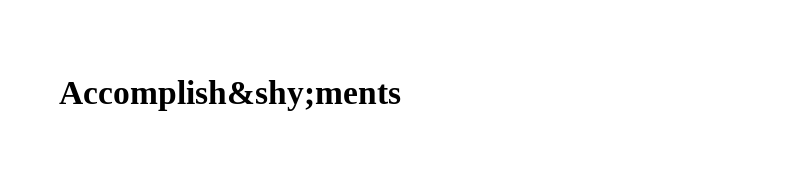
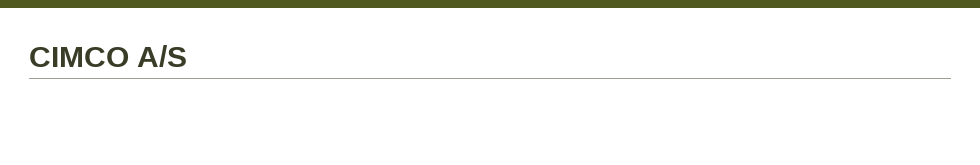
- Accomplish&shy;ments
+ CIMCO A/S

